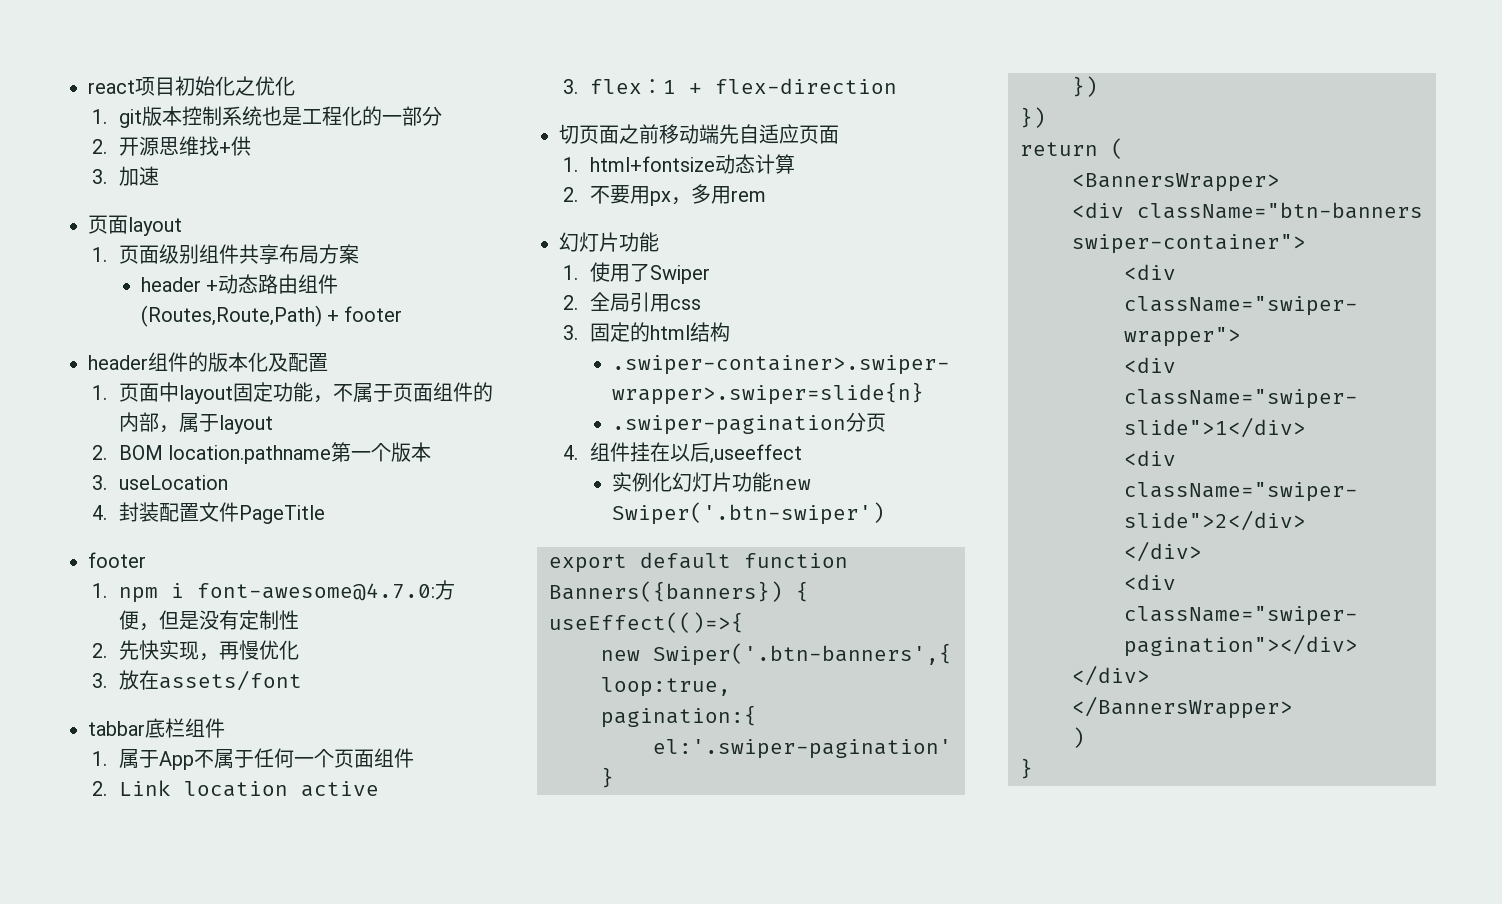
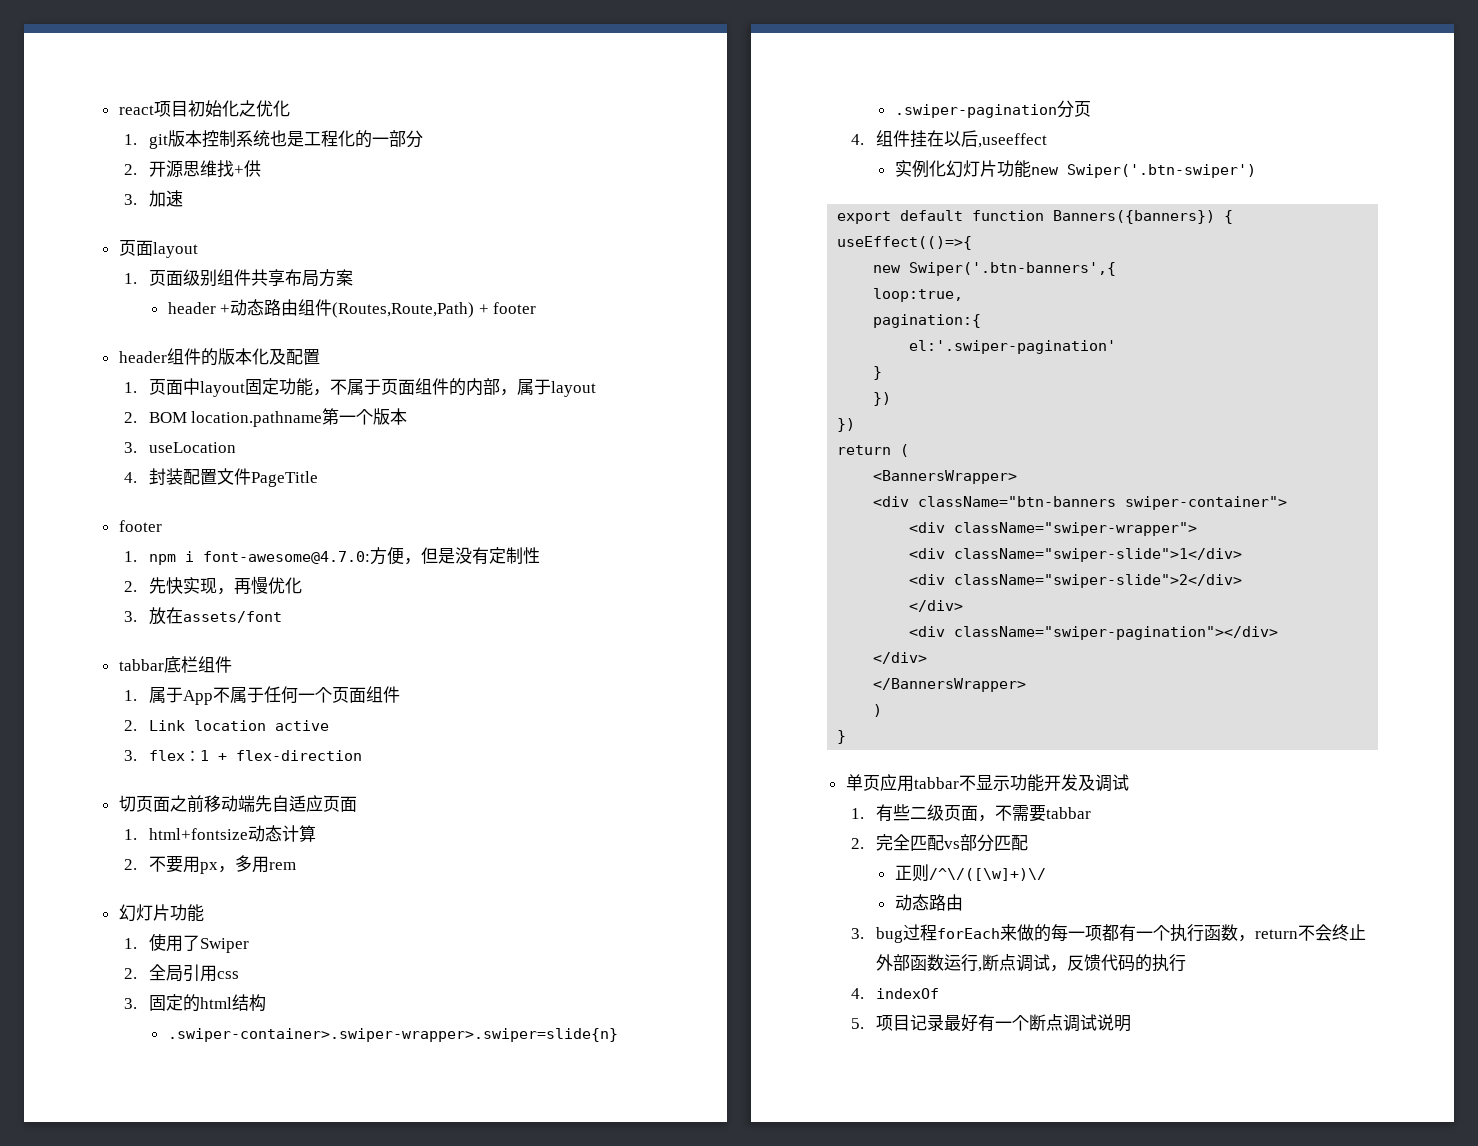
+ 单页应用tabbar不显示功能开发及调试
+ 1.有些二级页面，不需要tabbar
+ 2.完全匹配vs部分匹配
+ 正则/^\/([\w]+)\/
+ 动态路由
+ 3. bug过程forEach来做的每一项都有一个执行函数，return不会终止外部函数运行,断点调试，反馈代码的执行
+ 4. indexOf
+ 5.项目记录最好有一个断点调试说明

